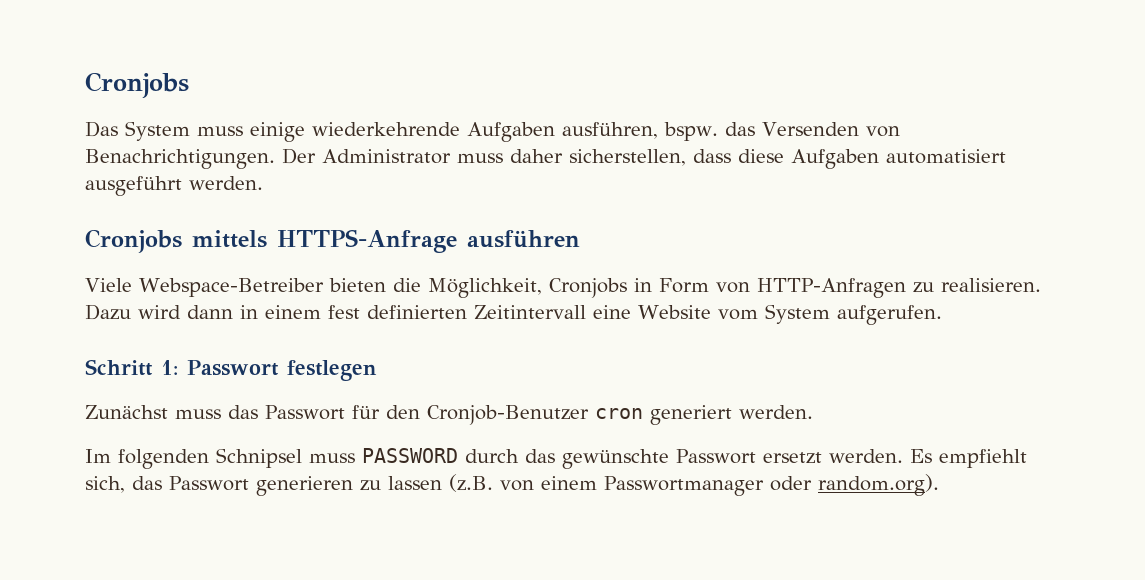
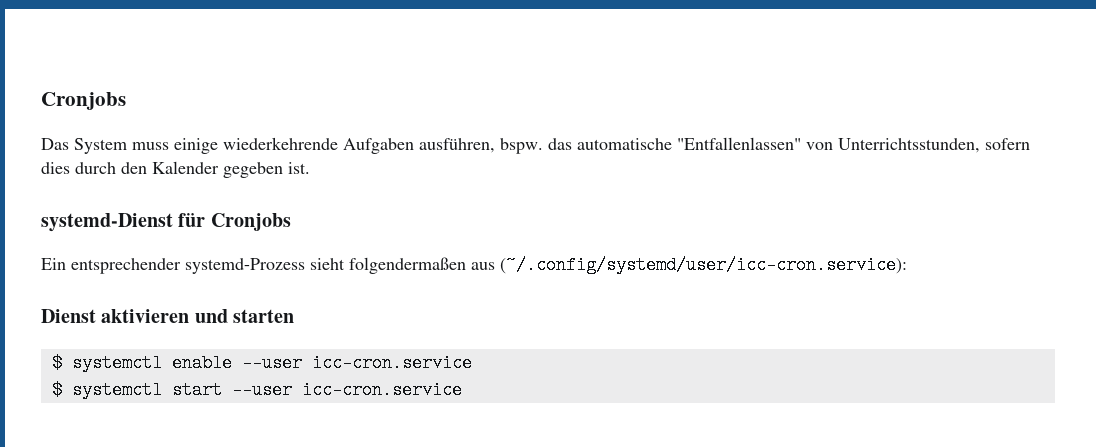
- Das System muss einige wiederkehrende Aufgaben ausführen, bspw. das Versenden von Benachrichtigungen. Der Administrator muss daher sicherstellen, dass diese Aufgaben automatisiert ausgeführt werden.
- Cronjobs mittels HTTPS-Anfrage ausführen
- Viele Webspace-Betreiber bieten die Möglichkeit, Cronjobs in Form von HTTP-Anfragen zu realisieren. Dazu wird dann in einem fest definierten Zeitintervall eine Website vom System aufgerufen.
- Schritt 1: Passwort festlegen
- Zunächst muss das Passwort für den Cronjob-Benutzer cron generiert werden.
- Im folgenden Schnipsel muss PASSWORD durch das gewünschte Passwort ersetzt werden. Es empfiehlt sich, das Passwort generieren zu lassen (z.B. von einem Passwortmanager oder random.org).
+ Das System muss einige wiederkehrende Aufgaben ausführen, bspw. das automatische "Entfallenlassen" von Unterrichtsstunden, sofern dies durch den Kalender gegeben ist.
+ systemd-Dienst für Cronjobs
+ Ein entsprechender systemd-Prozess sieht folgendermaßen aus (~/.config/systemd/user/icc-cron.service):
+ Dienst aktivieren und starten
+ $ systemctl enable --user icc-cron.service
+ $ systemctl start --user icc-cron.service

